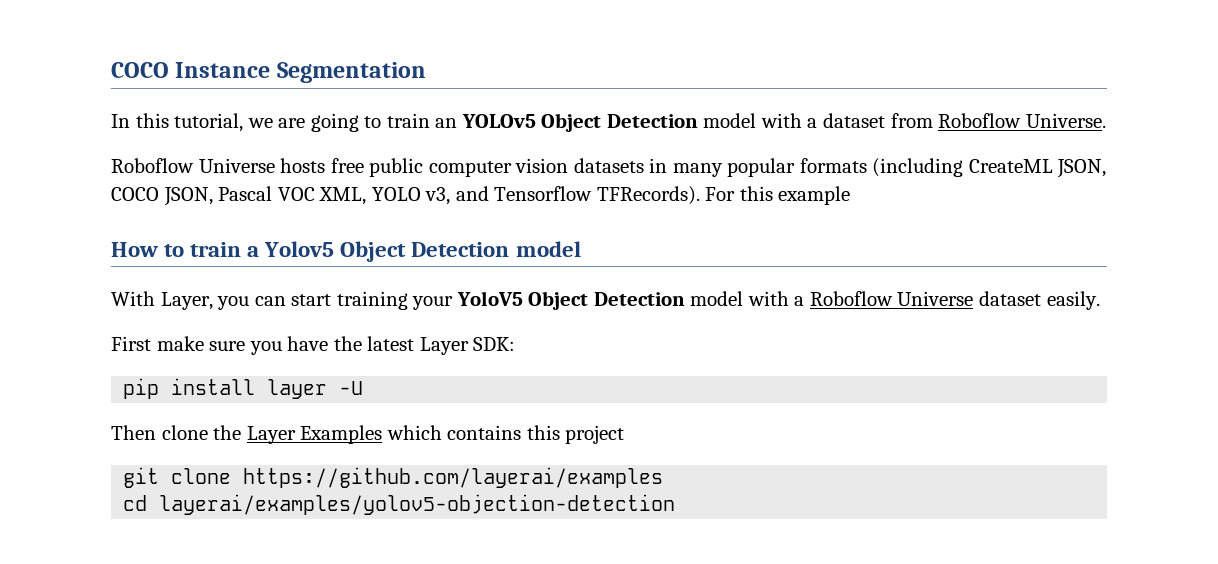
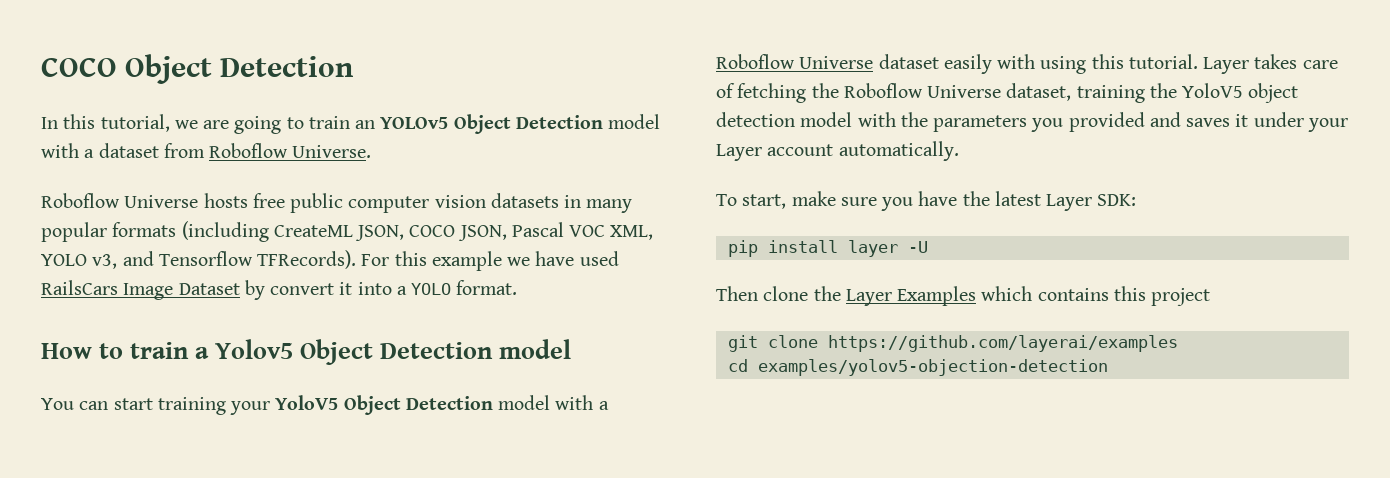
- COCO Instance Segmentation
+ COCO Object Detection
- For this example
+ For this example we have used RailsCars Image Dataset by convert it into a YOLO format.
- With Layer, you can start training your YoloV5 Object Detection model with a Roboflow Universe dataset easily.
- First make sure you have the latest Layer SDK:
+ You can start training your YoloV5 Object Detection model with a Roboflow Universe dataset easily with using this tutorial. Layer takes care of fetching the Roboflow Universe dataset, training the YoloV5 object detection model with the parameters you provided and saves it under your Layer account automatically.
+ To start, make sure you have the latest Layer SDK:
- cd layerai/examples/yolov5-objection-detection
+ cd examples/yolov5-objection-detection

